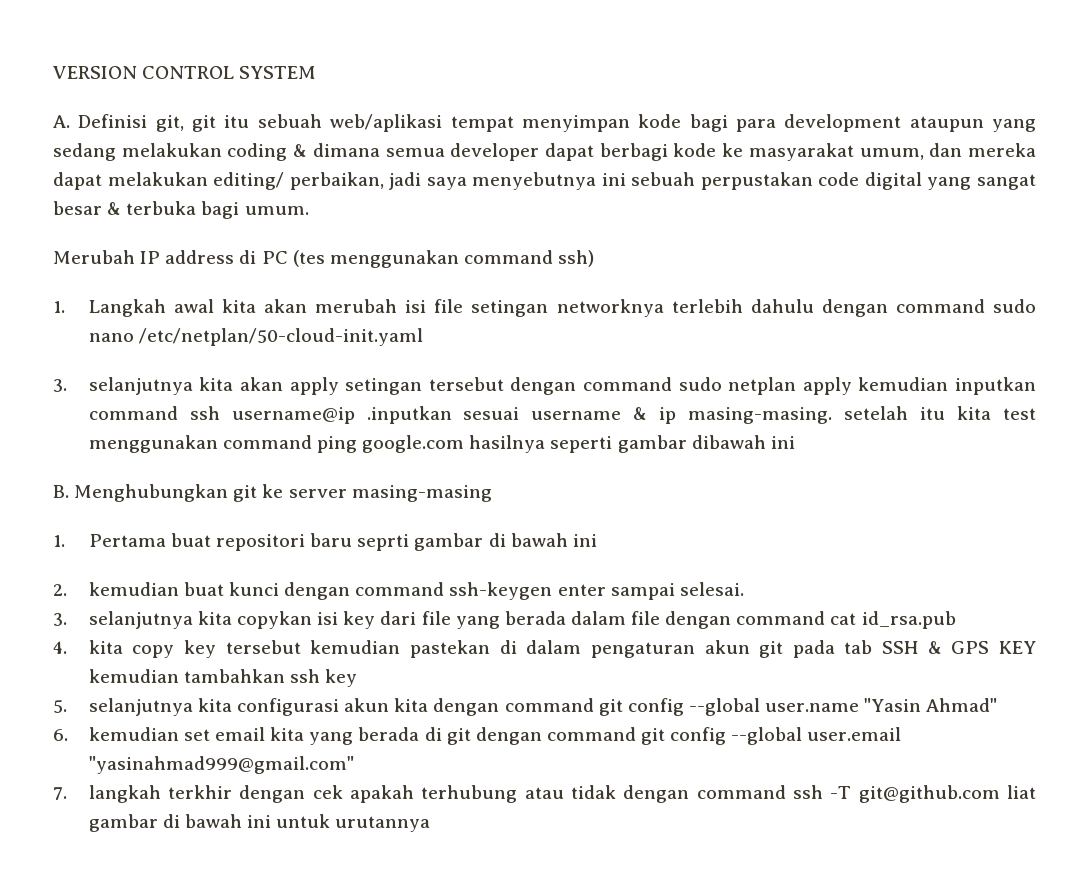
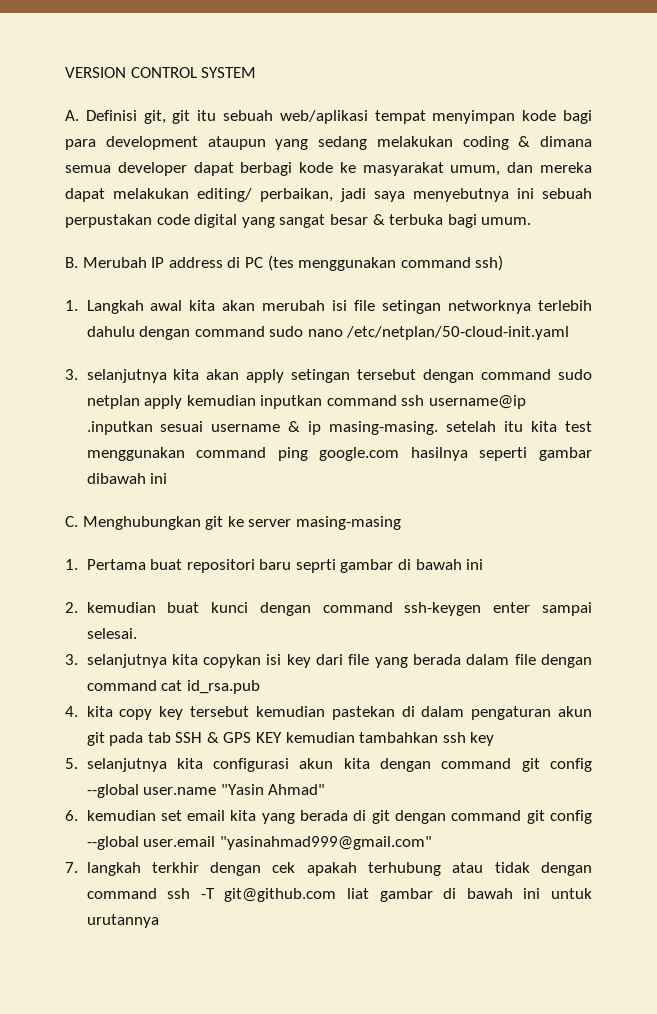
- Merubah IP address di PC (tes menggunakan command ssh)
+ B. Merubah IP address di PC (tes menggunakan command ssh)
- B. Menghubungkan git ke server masing-masing
+ C. Menghubungkan git ke server masing-masing

